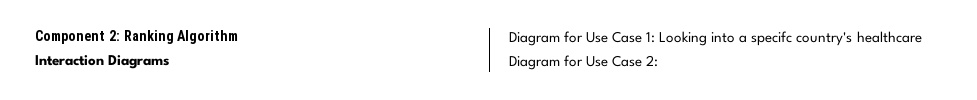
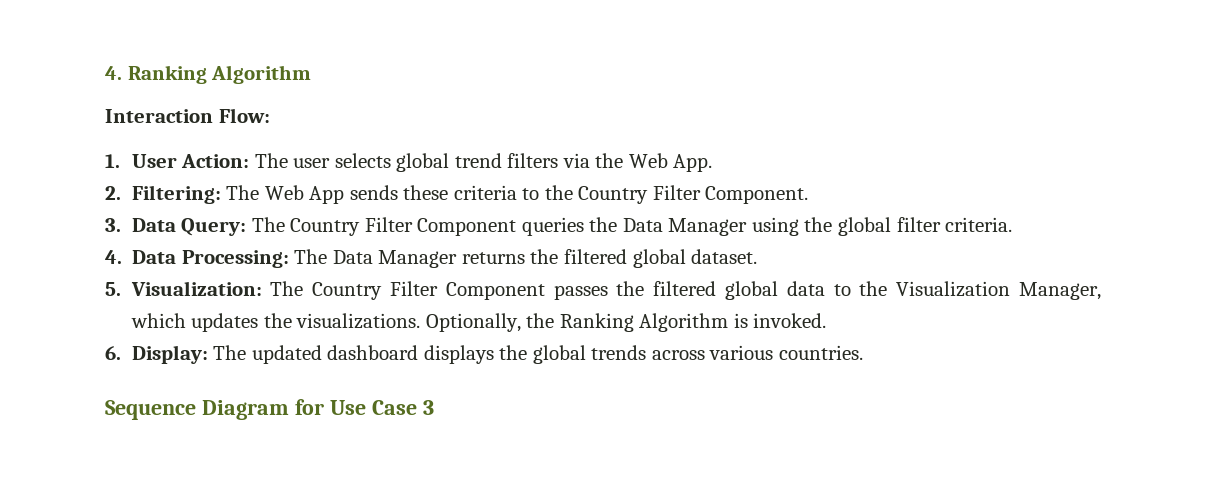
- Component 2: Ranking Algorithm
+ 4. Ranking Algorithm
- Interaction Diagrams
- Diagram for Use Case 1: Looking into a specifc country's healthcare
- Diagram for Use Case 2:
+ Interaction Flow:
+ 1. User Action: The user selects global trend filters via the Web App.
+ 2. Filtering: The Web App sends these criteria to the Country Filter Component.
+ 3. Data Query: The Country Filter Component queries the Data Manager using the global filter criteria.
+ 4. Data Processing: The Data Manager returns the filtered global dataset.
+ 5. Visualization: The Country Filter Component passes the filtered global data to the Visualization Manager, which updates the visualizations. Optionally, the Ranking Algorithm is invoked.
+ 6. Display: The updated dashboard displays the global trends across various countries.
+ Sequence Diagram for Use Case 3

